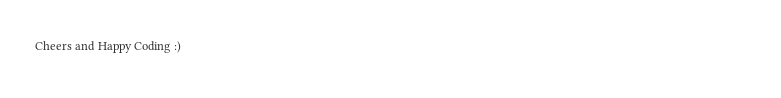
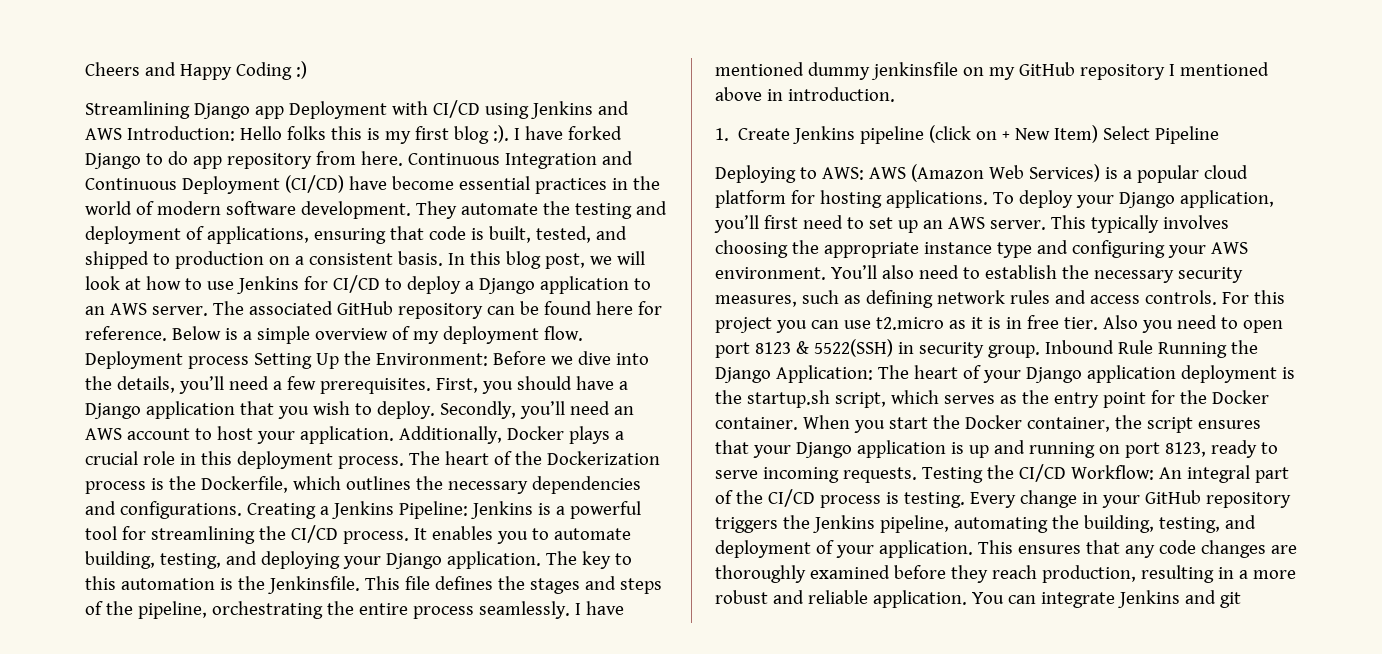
+ Streamlining Django app Deployment with CI/CD using Jenkins and AWS Introduction: Hello folks this is my first blog :). I have forked Django to do app repository from here. Continuous Integration and Continuous Deployment (CI/CD) have become essential practices in the world of modern software development. They automate the testing and deployment of applications, ensuring that code is built, tested, and shipped to production on a consistent basis. In this blog post, we will look at how to use Jenkins for CI/CD to deploy a Django application to an AWS server. The associated GitHub repository can be found here for reference. Below is a simple overview of my deployment flow. Deployment process Setting Up the Environment: Before we dive into the details, you’ll need a few prerequisites. First, you should have a Django application that you wish to deploy. Secondly, you’ll need an AWS account to host your application. Additionally, Docker plays a crucial role in this deployment process. The heart of the Dockerization process is the Dockerfile, which outlines the necessary dependencies and configurations. Creating a Jenkins Pipeline: Jenkins is a powerful tool for streamlining the CI/CD process. It enables you to automate building, testing, and deploying your Django application. The key to this automation is the Jenkinsfile. This file defines the stages and steps of the pipeline, orchestrating the entire process seamlessly. I have mentioned dummy jenkinsfile on my GitHub repository I mentioned above in introduction.
+ 1. Create Jenkins pipeline (click on + New Item) Select Pipeline
+ Deploying to AWS: AWS (Amazon Web Services) is a popular cloud platform for hosting applications. To deploy your Django application, you’ll first need to set up an AWS server. This typically involves choosing the appropriate instance type and configuring your AWS environment. You’ll also need to establish the necessary security measures, such as defining network rules and access controls. For this project you can use t2.micro as it is in free tier. Also you need to open port 8123 & 5522(SSH) in security group. Inbound Rule Running the Django Application: The heart of your Django application deployment is the startup.sh script, which serves as the entry point for the Docker container. When you start the Docker container, the script ensures that your Django application is up and running on port 8123, ready to serve incoming requests. Testing the CI/CD Workflow: An integral part of the CI/CD process is testing. Every change in your GitHub repository triggers the Jenkins pipeline, automating the building, testing, and deployment of your application. This ensures that any code changes are thoroughly examined before they reach production, resulting in a more robust and reliable application. You can integrate Jenkins and git

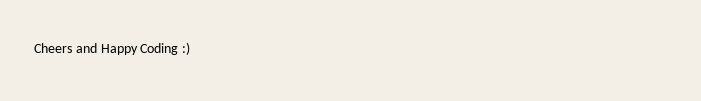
- Streamlining Django app Deployment with CI/CD using Jenkins and AWS Introduction: Hello folks this is my first blog :). I have forked Django to do app repository from here. Continuous Integration and Continuous Deployment (CI/CD) have become essential practices in the world of modern software development. They automate the testing and deployment of applications, ensuring that code is built, tested, and shipped to production on a consistent basis. In this blog post, we will look at how to use Jenkins for CI/CD to deploy a Django application to an AWS server. The associated GitHub repository can be found here for reference. Below is a simple overview of my deployment flow. Deployment process Setting Up the Environment: Before we dive into the details, you’ll need a few prerequisites. First, you should have a Django application that you wish to deploy. Secondly, you’ll need an AWS account to host your application. Additionally, Docker plays a crucial role in this deployment process. The heart of the Dockerization process is the Dockerfile, which outlines the necessary dependencies and configurations. Creating a Jenkins Pipeline: Jenkins is a powerful tool for streamlining the CI/CD process. It enables you to automate building, testing, and deploying your Django application. The key to this automation is the Jenkinsfile. This file defines the stages and steps of the pipeline, orchestrating the entire process seamlessly. I have mentioned dummy jenkinsfile on my GitHub repository I mentioned above in introduction.
- 1. Create Jenkins pipeline (click on + New Item) Select Pipeline
- Deploying to AWS: AWS (Amazon Web Services) is a popular cloud platform for hosting applications. To deploy your Django application, you’ll first need to set up an AWS server. This typically involves choosing the appropriate instance type and configuring your AWS environment. You’ll also need to establish the necessary security measures, such as defining network rules and access controls. For this project you can use t2.micro as it is in free tier. Also you need to open port 8123 & 5522(SSH) in security group. Inbound Rule Running the Django Application: The heart of your Django application deployment is the startup.sh script, which serves as the entry point for the Docker container. When you start the Docker container, the script ensures that your Django application is up and running on port 8123, ready to serve incoming requests. Testing the CI/CD Workflow: An integral part of the CI/CD process is testing. Every change in your GitHub repository triggers the Jenkins pipeline, automating the building, testing, and deployment of your application. This ensures that any code changes are thoroughly examined before they reach production, resulting in a more robust and reliable application. You can integrate Jenkins and git

